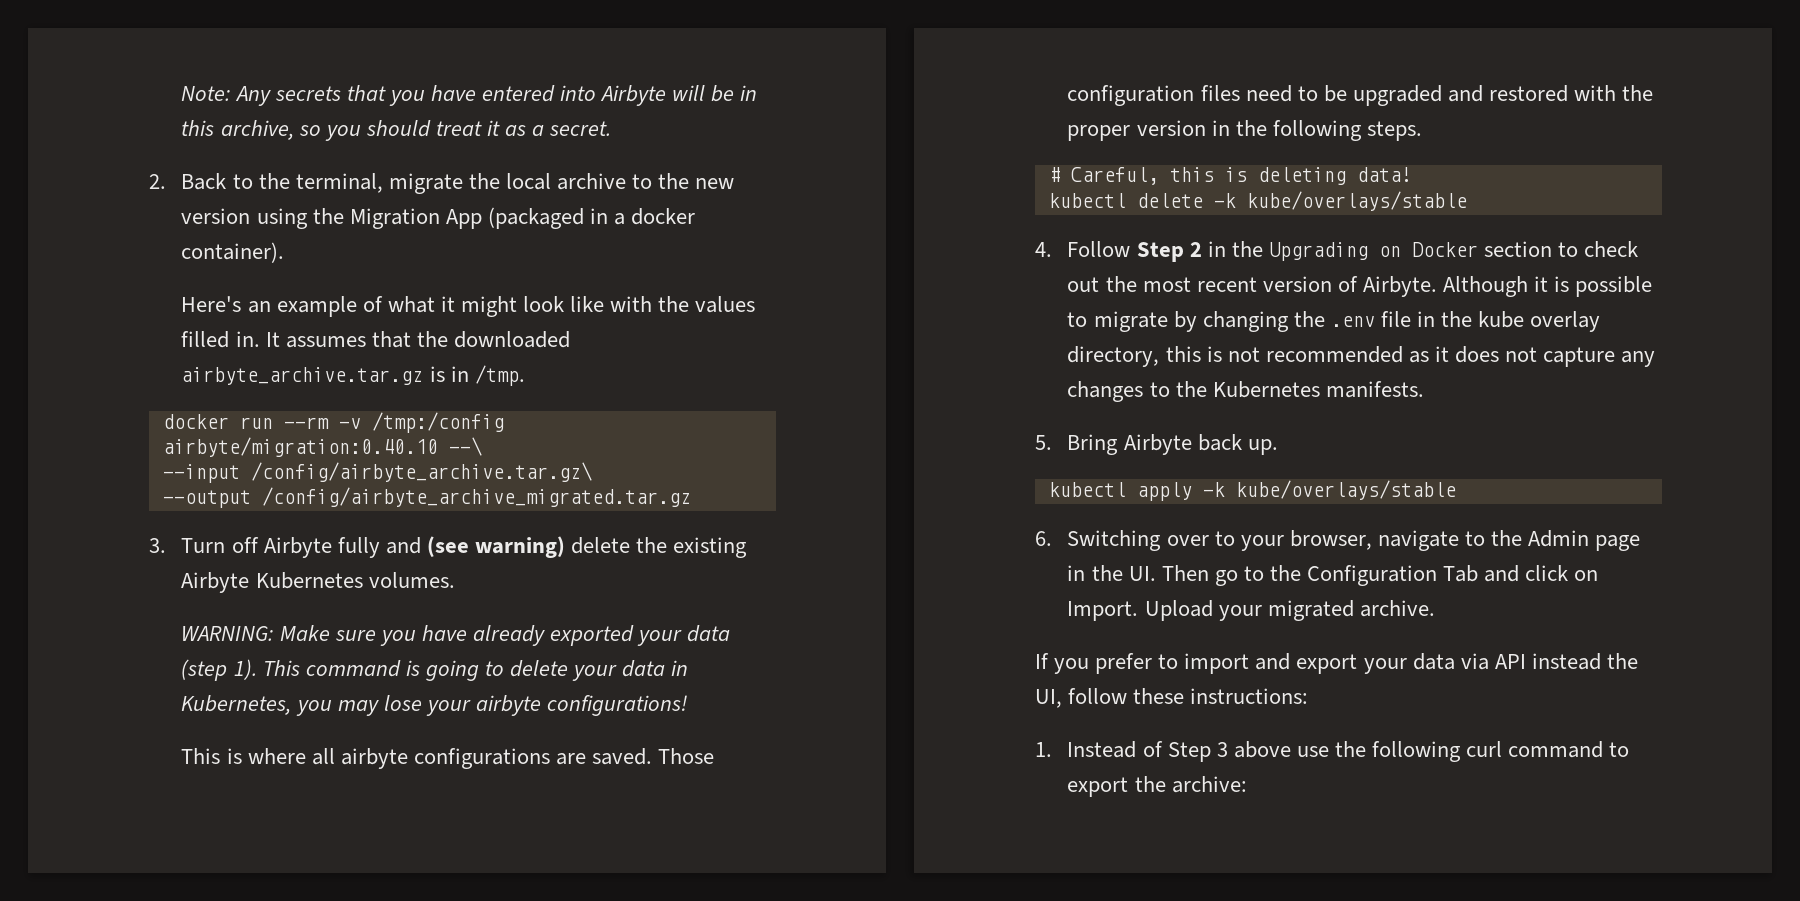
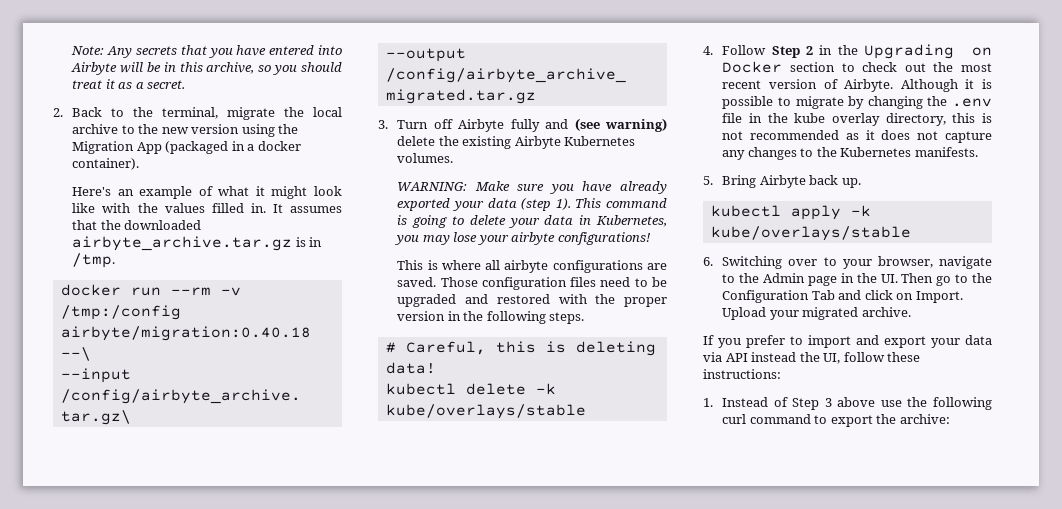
- docker run --rm -v /tmp:/config airbyte/migration:0.40.10 --\
+ docker run --rm -v /tmp:/config airbyte/migration:0.40.18 --\

